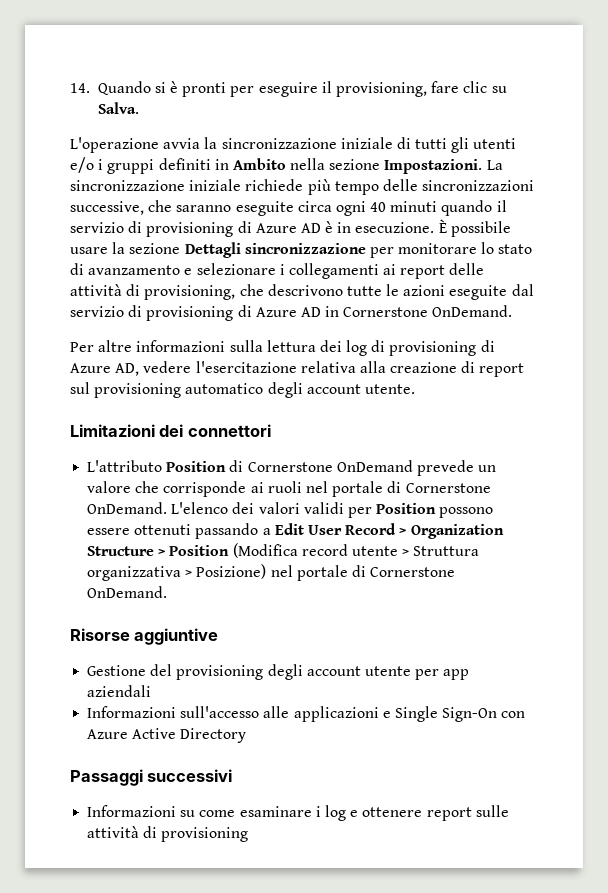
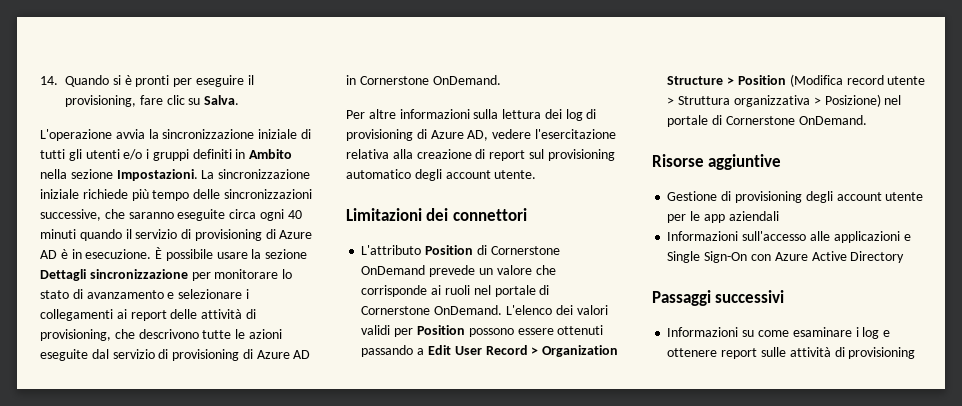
- Gestione del provisioning degli account utente per app aziendali
+ Gestione di provisioning degli account utente per le app aziendali

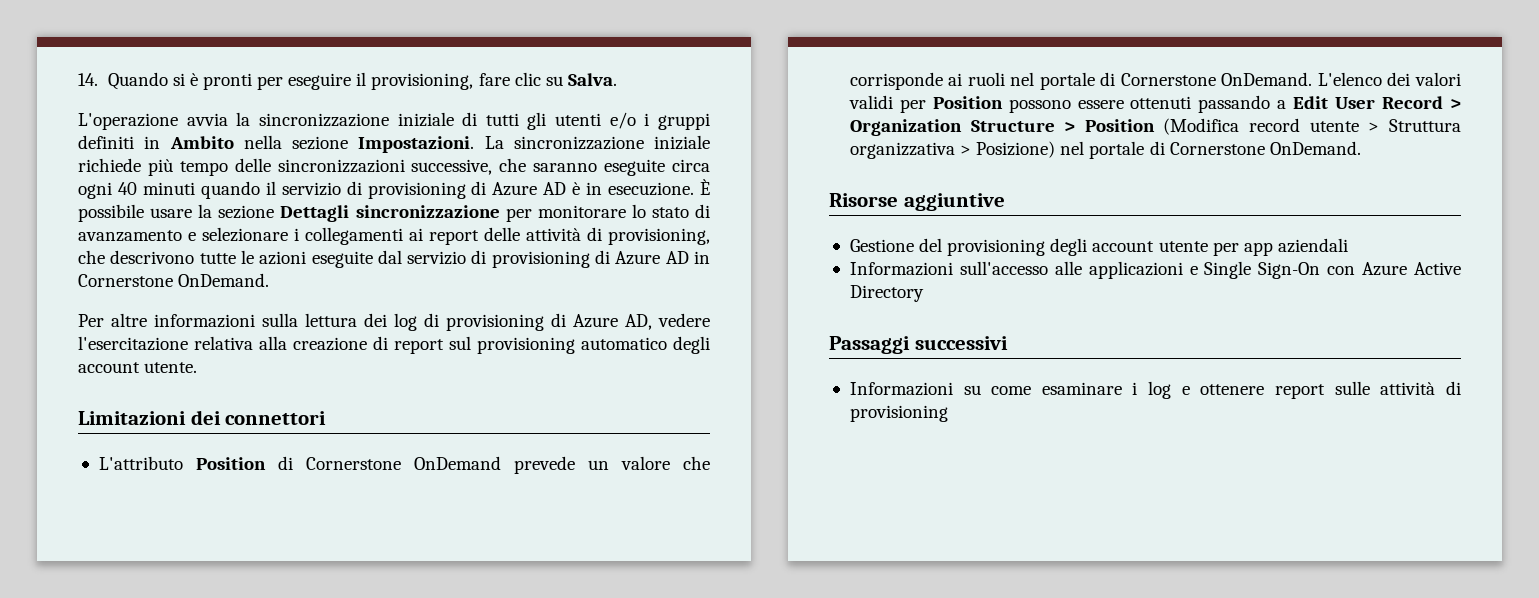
- Gestione di provisioning degli account utente per le app aziendali
+ Gestione del provisioning degli account utente per app aziendali

